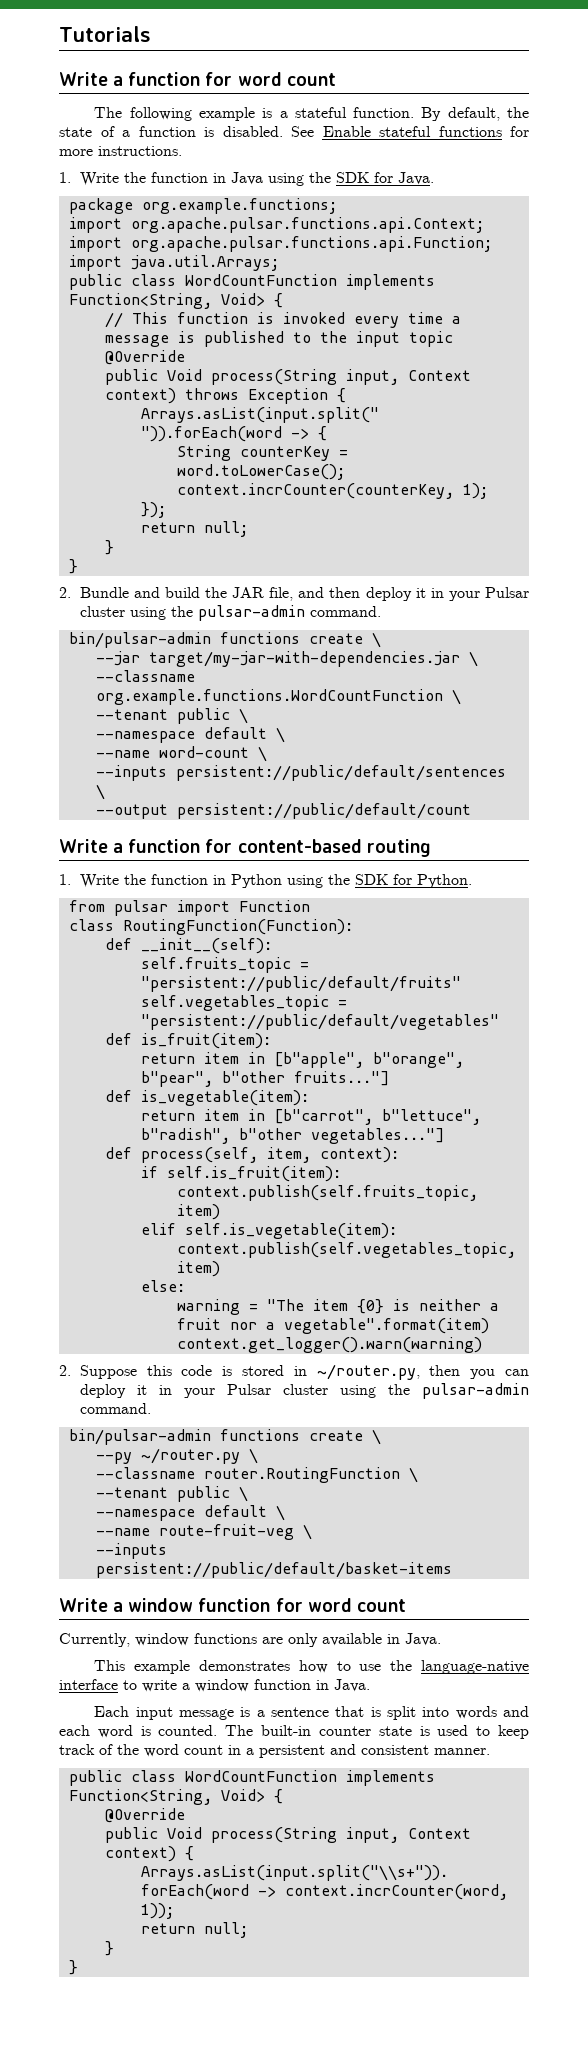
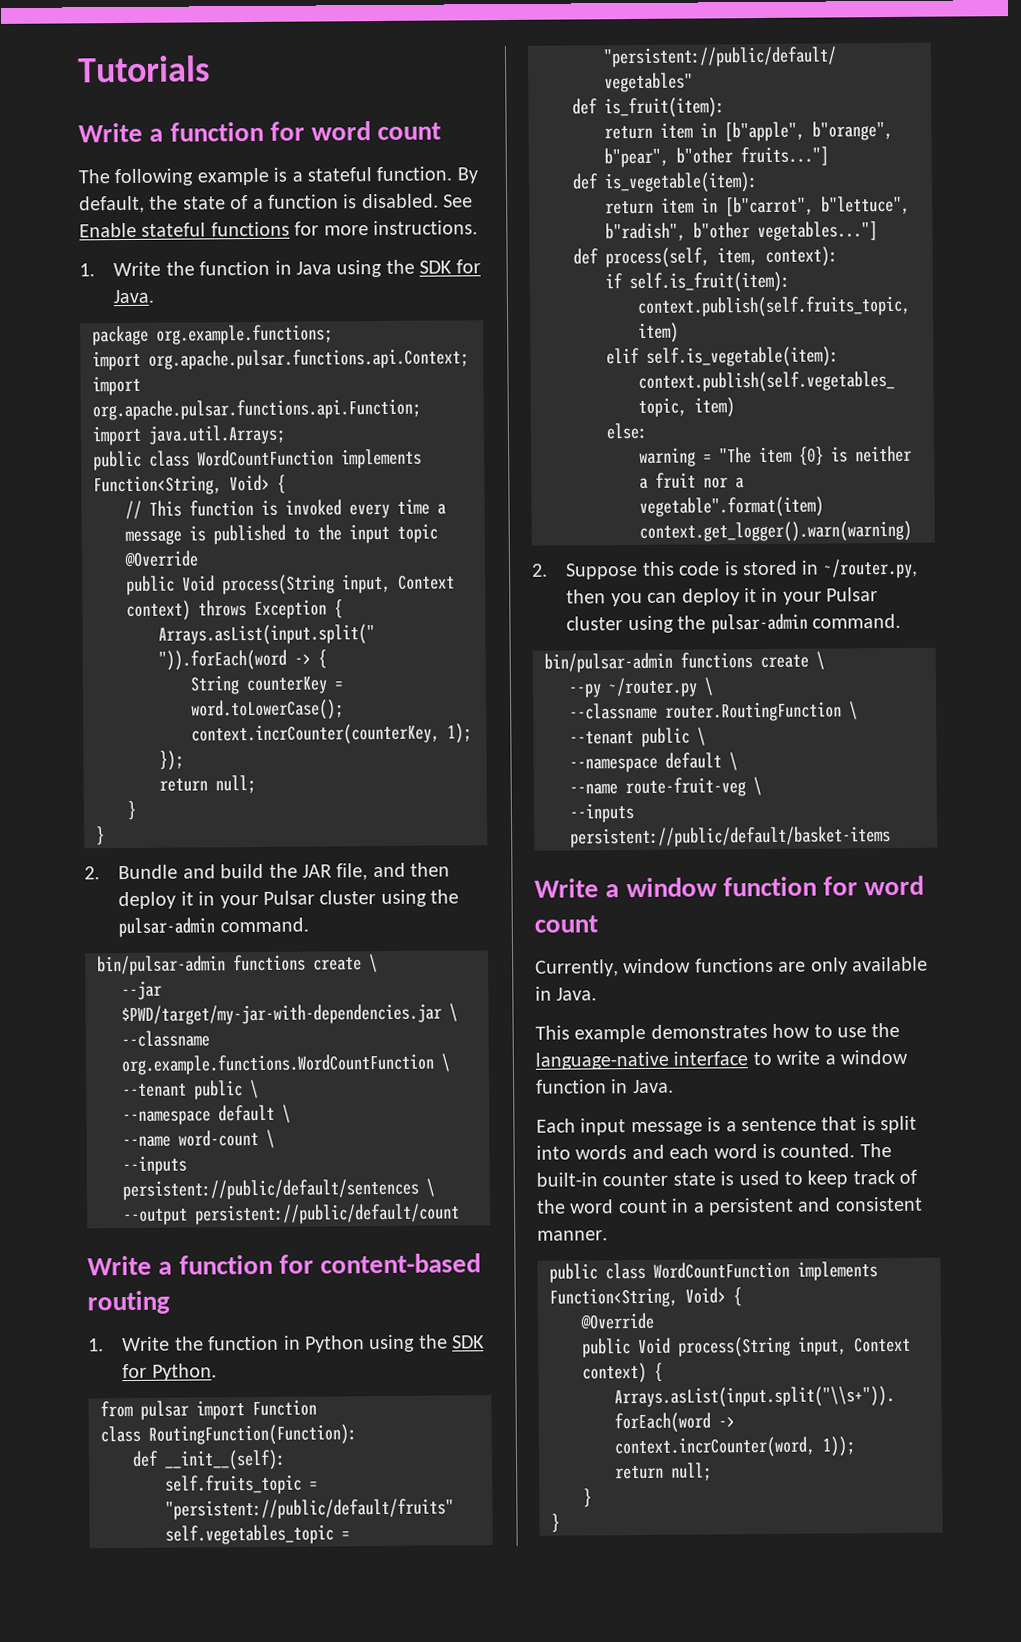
- --jar target/my-jar-with-dependencies.jar \
+ --jar $PWD/target/my-jar-with-dependencies.jar \

